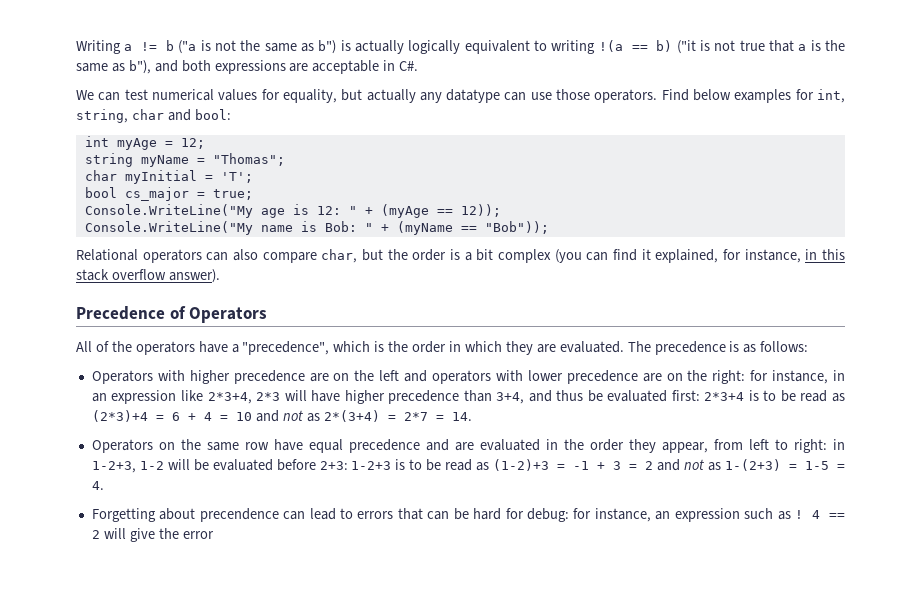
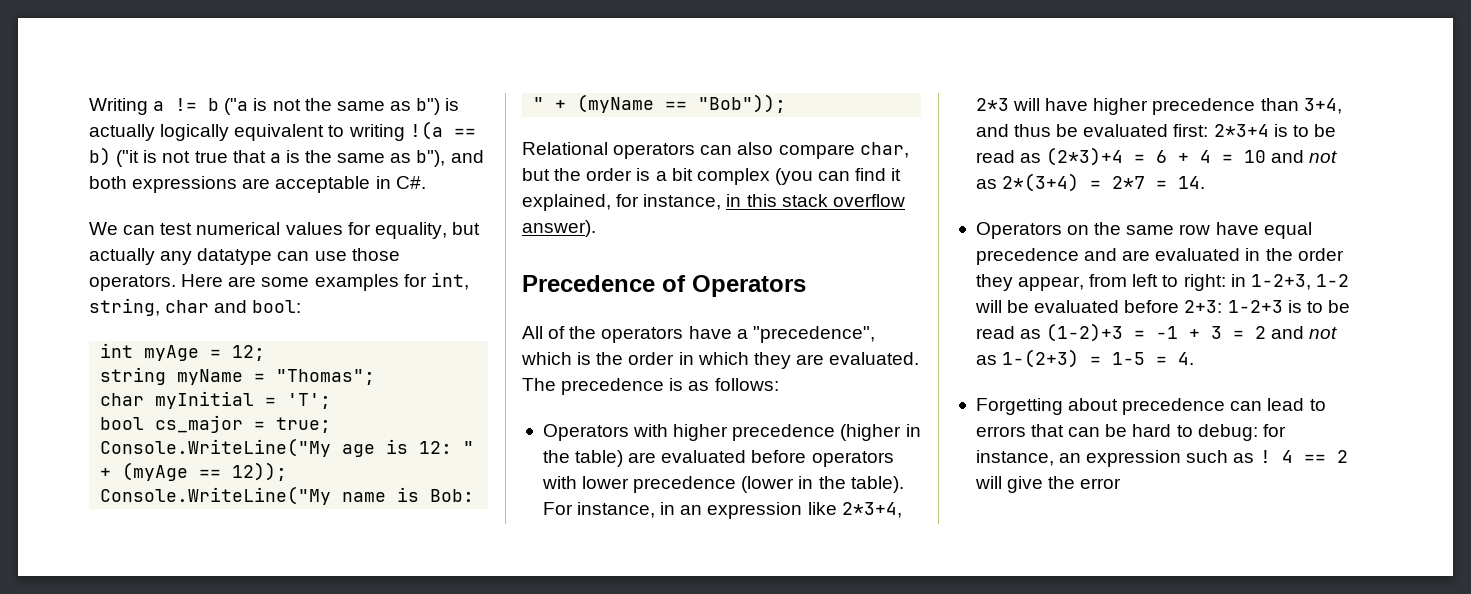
- Find below examples for int, string, char and bool:
+ Here are some examples for int, string, char and bool:
- Operators with higher precedence are on the left and operators with lower precedence are on the right: for instance, in an expression like 2*3+4, 2*3 will have higher precedence than 3+4, and thus be evaluated first: 2*3+4 is to be read as (2*3)+4 = 6 + 4 = 10 and not as 2*(3+4) = 2*7 = 14.
+ Operators with higher precedence (higher in the table) are evaluated before operators with lower precedence (lower in the table). For instance, in an expression like 2*3+4, 2*3 will have higher precedence than 3+4, and thus be evaluated first: 2*3+4 is to be read as (2*3)+4 = 6 + 4 = 10 and not as 2*(3+4) = 2*7 = 14.
- Forgetting about precendence can lead to errors that can be hard for debug: for instance, an expression such as !
+ Forgetting about precedence can lead to errors that can be hard to debug: for instance, an expression such as !

